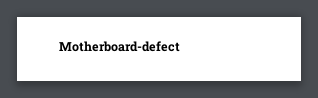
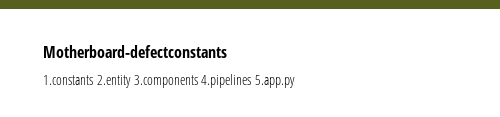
- Motherboard-defect
+ Motherboard-defectconstants
+ 1.constants 2.entity 3.components 4.pipelines 5.app.py

